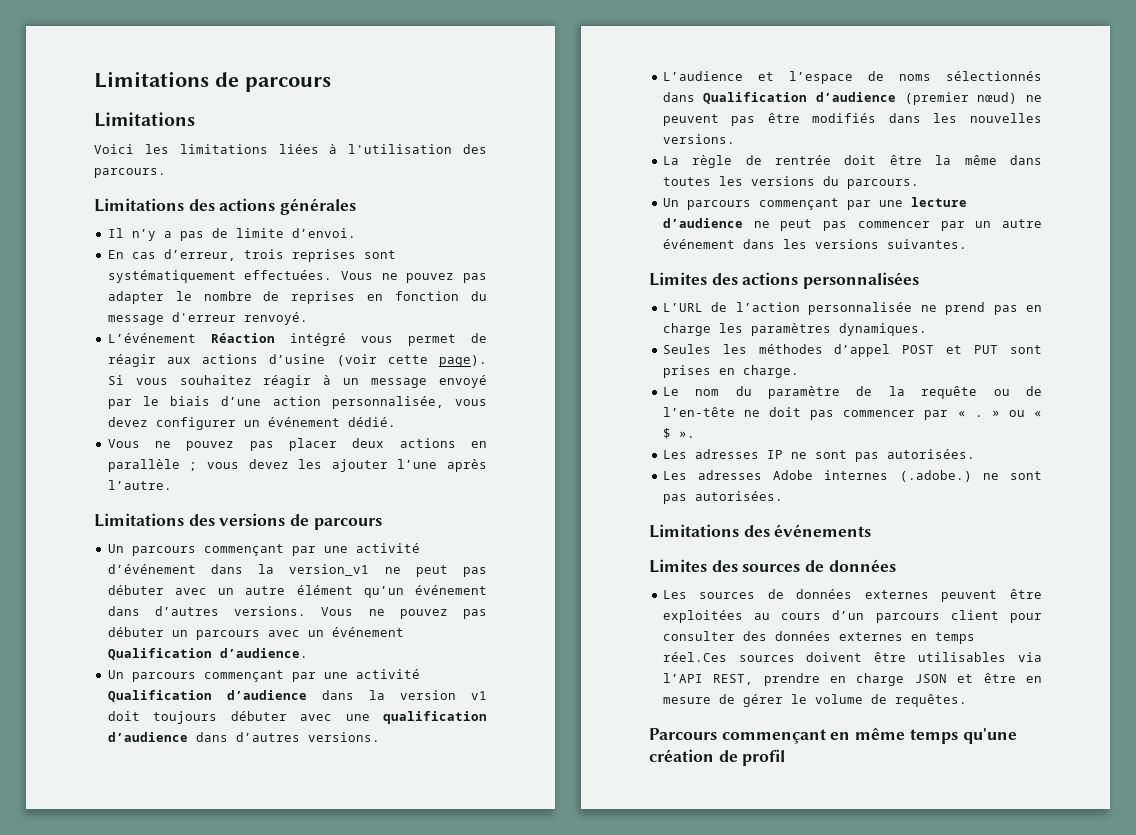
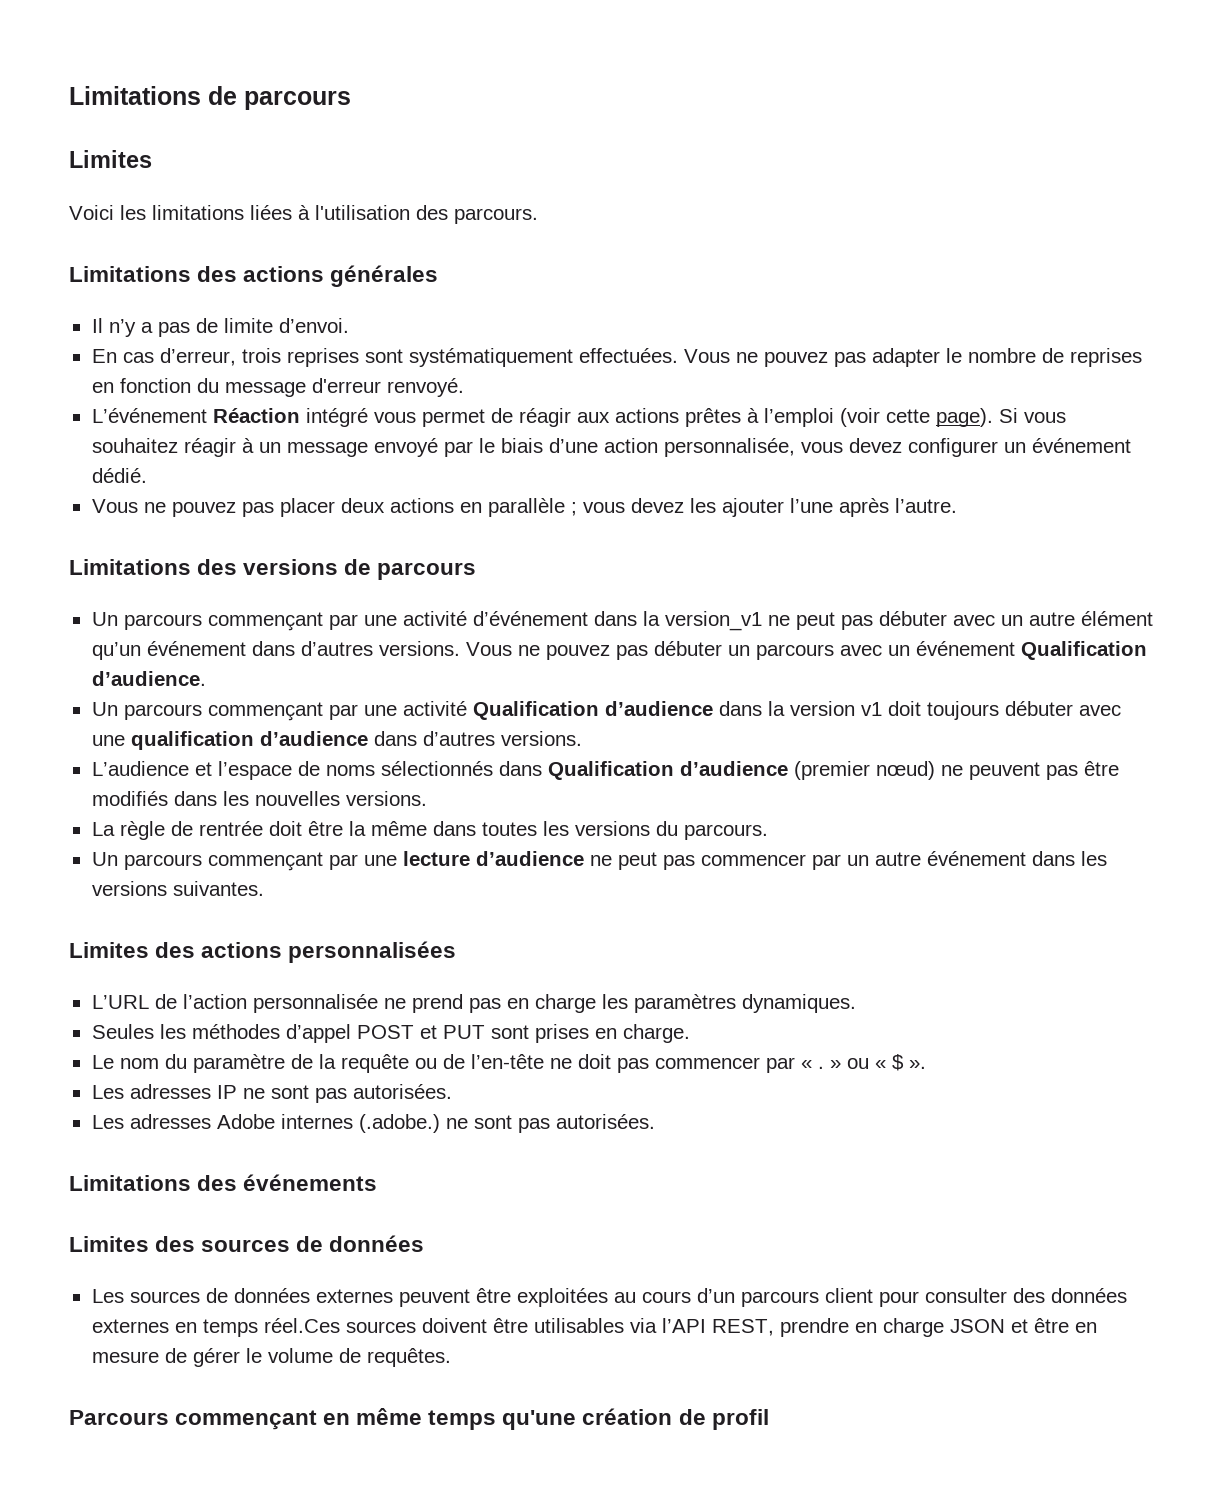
  Limitations de parcours
- Limitations
+ Limites
- L’événement Réaction intégré vous permet de réagir aux actions d’usine (voir cette page).
+ L’événement Réaction intégré vous permet de réagir aux actions prêtes à l’emploi (voir cette page).

